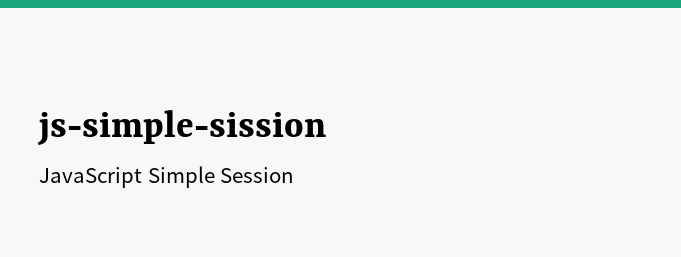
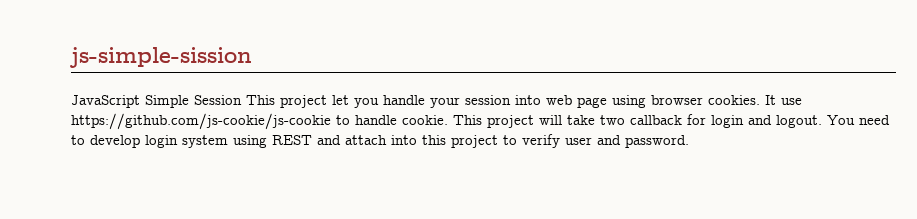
- JavaScript Simple Session
+ JavaScript Simple Session This project let you handle your session into web page using browser cookies. It use https://github.com/js-cookie/js-cookie to handle cookie. This project will take two callback for login and logout. You need to develop login system using REST and attach into this project to verify user and password.

